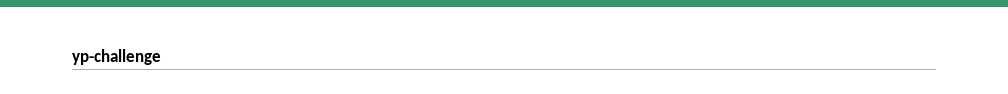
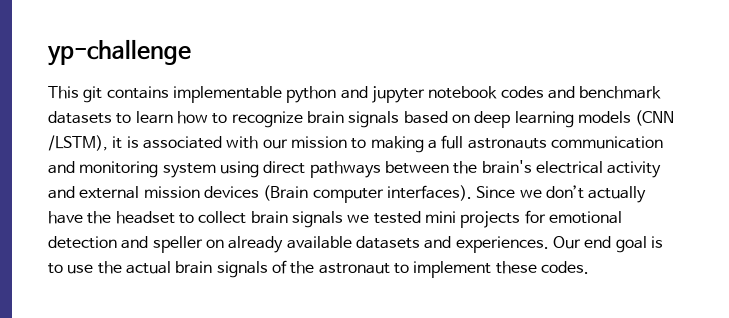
+ This git contains implementable python and jupyter notebook codes and benchmark datasets to learn how to recognize brain signals based on deep learning models (CNN /LSTM), it is associated with our mission to making a full astronauts communication and monitoring system using direct pathways between the brain's electrical activity and external mission devices (Brain computer interfaces). Since we don’t actually have the headset to collect brain signals we tested mini projects for emotional detection and speller on already available datasets and experiences. Our end goal is to use the actual brain signals of the astronaut to implement these codes.

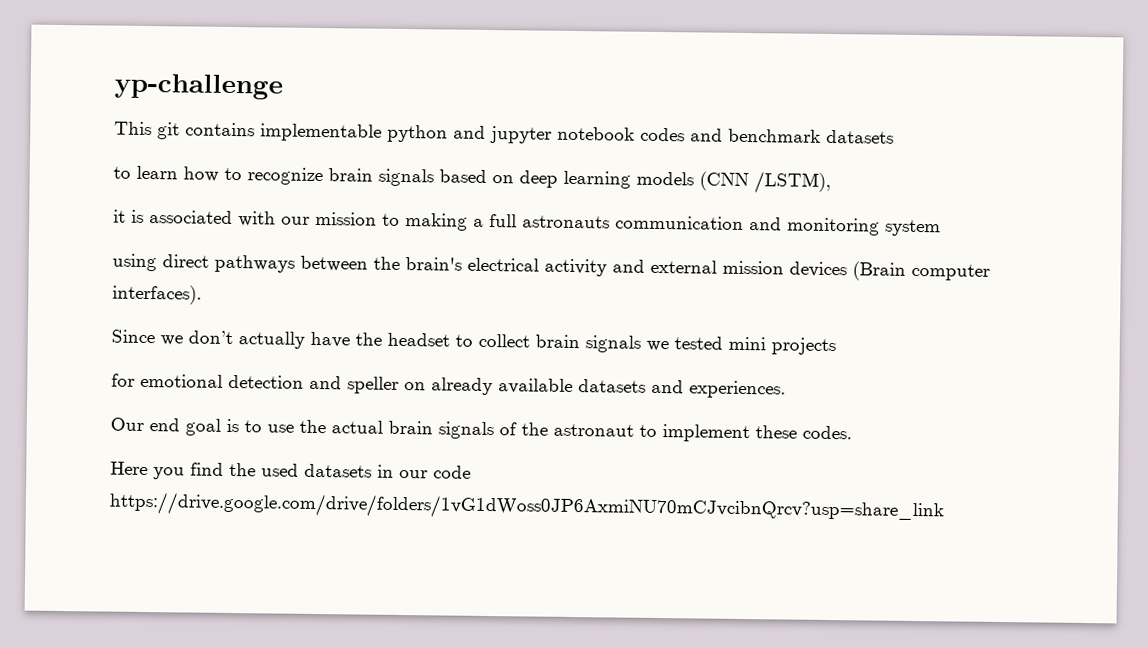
- This git contains implementable python and jupyter notebook codes and benchmark datasets to learn how to recognize brain signals based on deep learning models (CNN /LSTM), it is associated with our mission to making a full astronauts communication and monitoring system using direct pathways between the brain's electrical activity and external mission devices (Brain computer interfaces). Since we don’t actually have the headset to collect brain signals we tested mini projects for emotional detection and speller on already available datasets and experiences. Our end goal is to use the actual brain signals of the astronaut to implement these codes.
+ This git contains implementable python and jupyter notebook codes and benchmark datasets
+ to learn how to recognize brain signals based on deep learning models (CNN /LSTM),
+ it is associated with our mission to making a full astronauts communication and monitoring system
+ using direct pathways between the brain's electrical activity and external mission devices (Brain computer interfaces).
+ Since we don’t actually have the headset to collect brain signals we tested mini projects
+ for emotional detection and speller on already available datasets and experiences.
+ Our end goal is to use the actual brain signals of the astronaut to implement these codes.
+ Here you find the used datasets in our code https://drive.google.com/drive/folders/1vG1dWoss0JP6AxmiNU70mCJvcibnQrcv?usp=share_link

